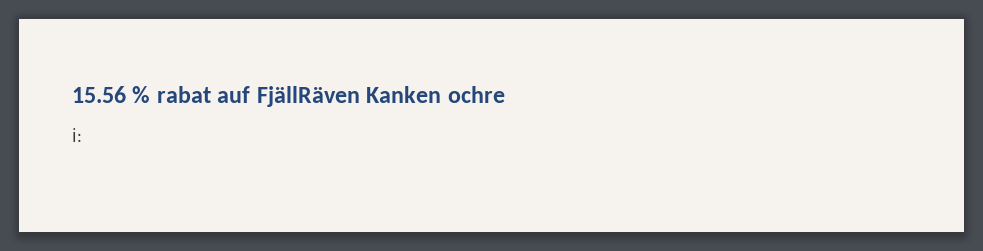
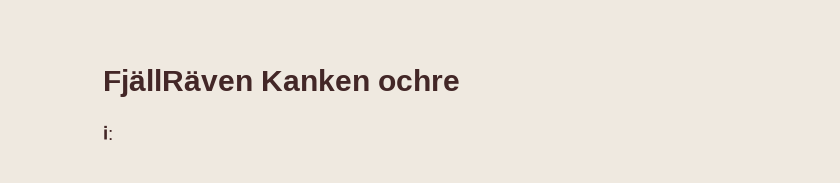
- 15.56 % rabat auf FjällRäven Kanken ochre
+ FjällRäven Kanken ochre

